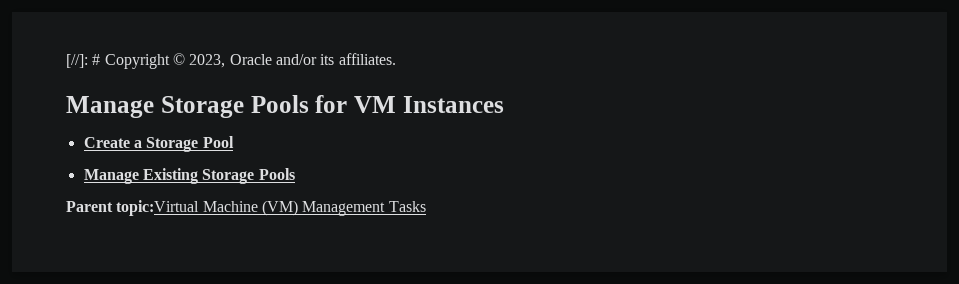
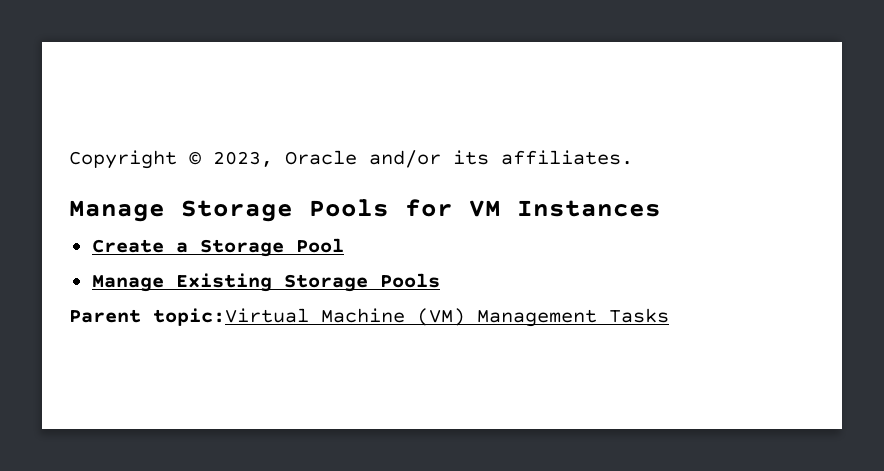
- [//]: # Copyright © 2023, Oracle and/or its affiliates.
+ Copyright © 2023, Oracle and/or its affiliates.

